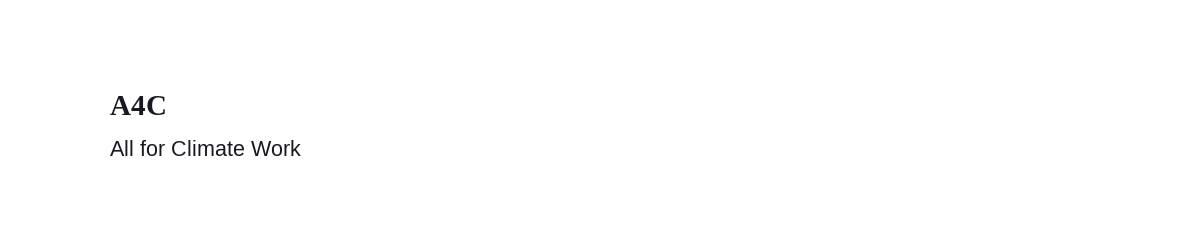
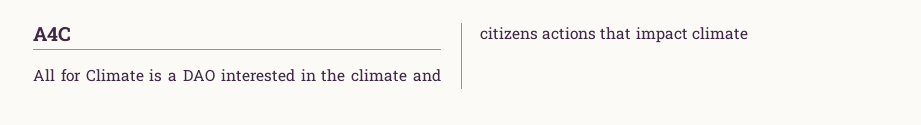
- All for Climate Work
+ All for Climate is a DAO interested in the climate and citizens actions that impact climate

